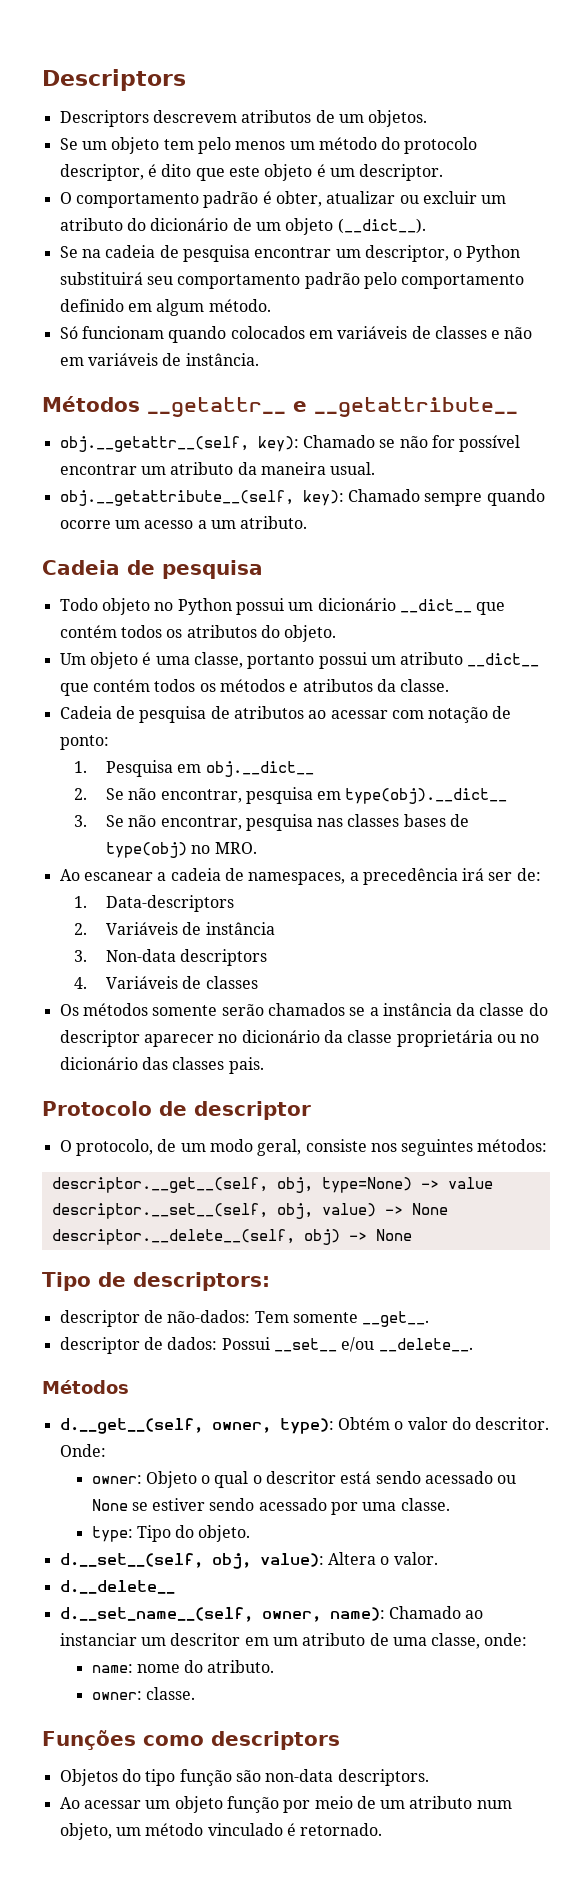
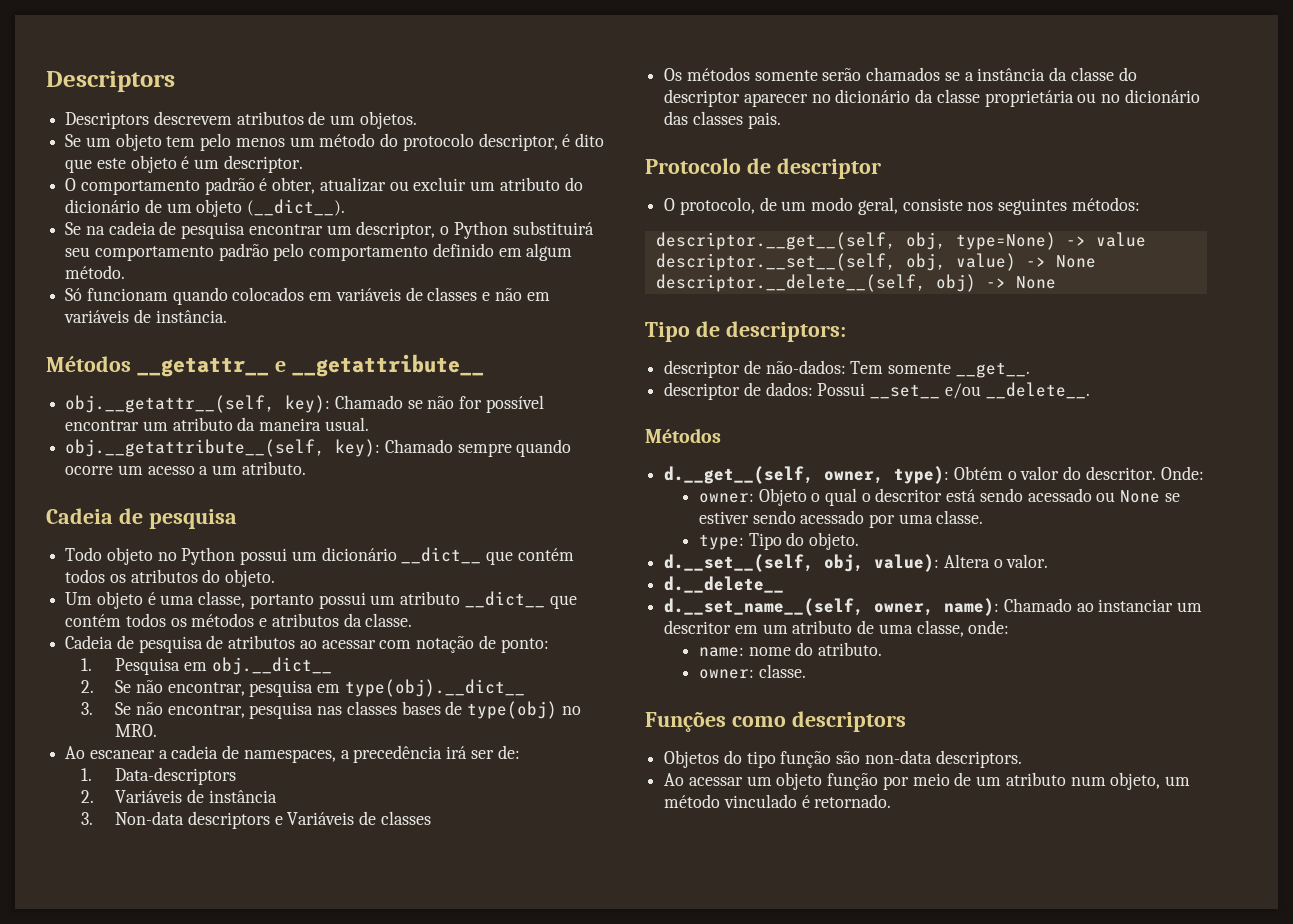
- 3. Non-data descriptors
- 4. Variáveis de classes
+ 3. Non-data descriptors e Variáveis de classes

